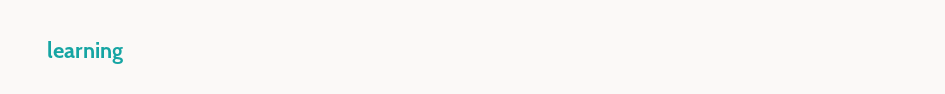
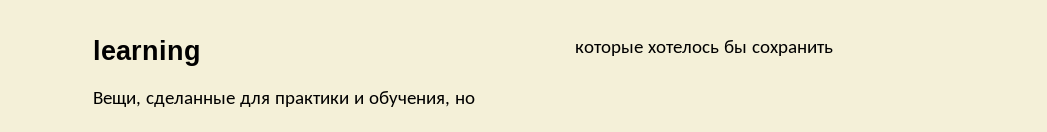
+ Вещи, сделанные для практики и обучения, но которые хотелось бы сохранить

